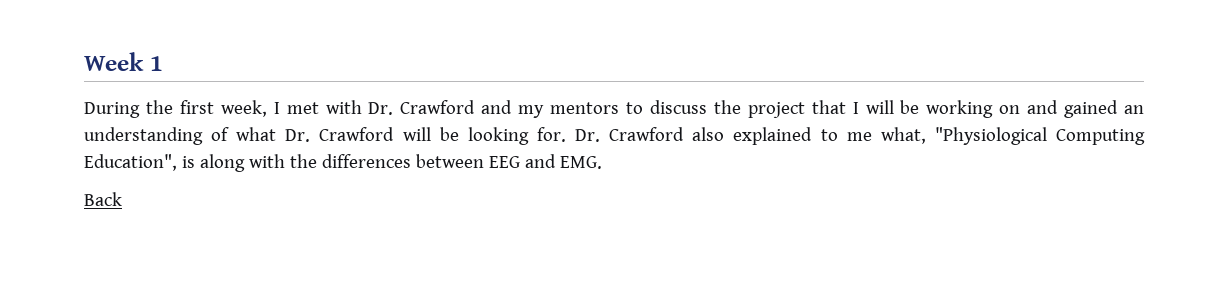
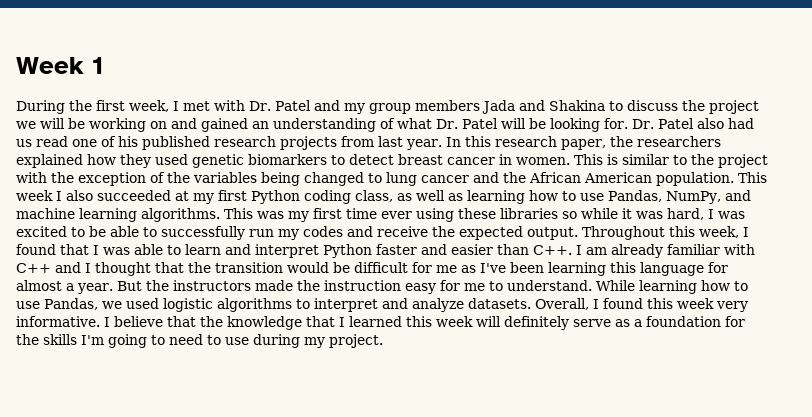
- During the first week, I met with Dr. Crawford and my mentors to discuss the project that I will be working on and gained an understanding of what Dr. Crawford will be looking for.
+ During the first week, I met with Dr. Patel and my group members Jada and Shakina to discuss the project we will be working on and gained an understanding of what Dr. Patel will be looking for.
- Dr. Crawford also explained to me what, "Physiological Computing Education", is along with the differences between EEG and EMG.
- Back
+ Dr. Patel also had us read one of his published research projects from last year. In this research paper, the researchers explained how they used genetic biomarkers to detect breast cancer in women. This is similar to the project with the exception of the variables being changed to lung cancer and the African American population. This week I also succeeded at my first Python coding class, as well as learning how to use Pandas, NumPy, and machine learning algorithms. This was my first time ever using these libraries so while it was hard, I was excited to be able to successfully run my codes and receive the expected output. Throughout this week, I found that I was able to learn and interpret Python faster and easier than C++. I am already familiar with C++ and I thought that the transition would be difficult for me as I've been learning this language for almost a year. But the instructors made the instruction easy for me to understand. While learning how to use Pandas, we used logistic algorithms to interpret and analyze datasets. Overall, I found this week very informative. I believe that the knowledge that I learned this week will definitely serve as a foundation for the skills I'm going to need to use during my project.

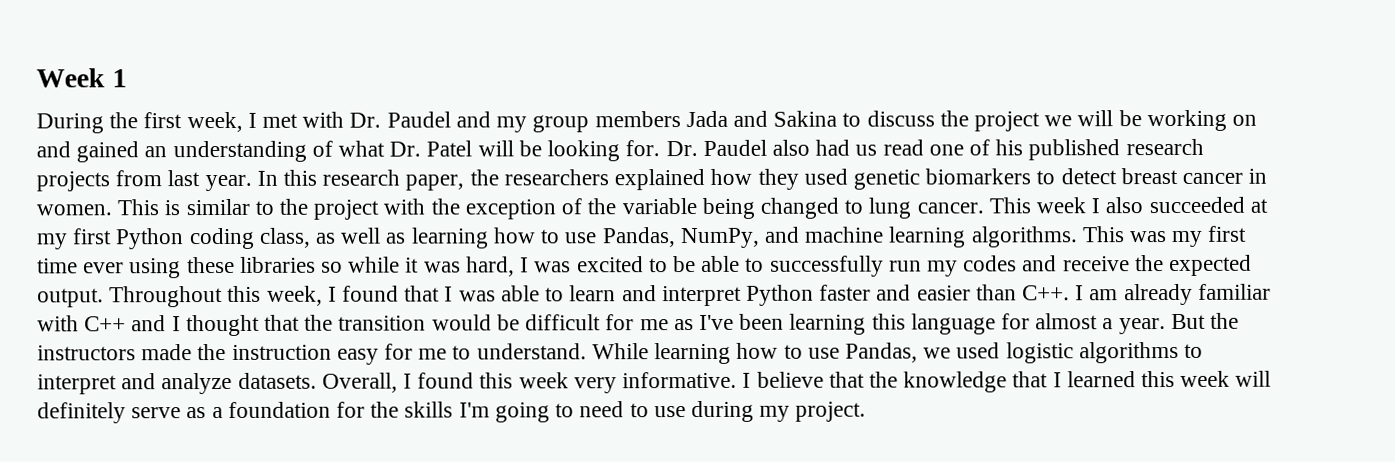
- During the first week, I met with Dr. Patel and my group members Jada and Shakina to discuss the project we will be working on and gained an understanding of what Dr. Patel will be looking for.
+ During the first week, I met with Dr. Paudel and my group members Jada and Sakina to discuss the project we will be working on and gained an understanding of what Dr. Patel will be looking for.
- Dr. Patel also had us read one of his published research projects from last year.
+ Dr. Paudel also had us read one of his published research projects from last year.
- This is similar to the project with the exception of the variables being changed to lung cancer and the African American population.
+ This is similar to the project with the exception of the variable being changed to lung cancer.

